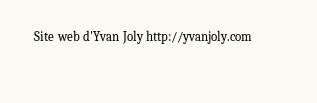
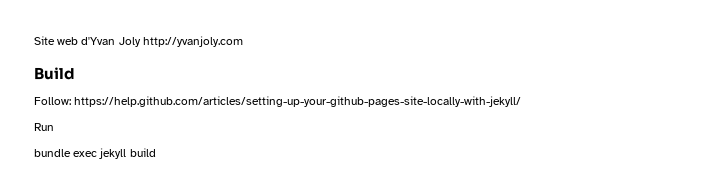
+ Build
+ Follow: https://help.github.com/articles/setting-up-your-github-pages-site-locally-with-jekyll/
+ Run
+ bundle exec jekyll build

